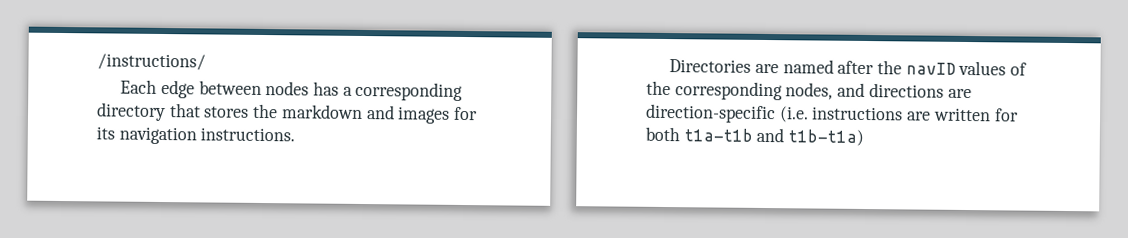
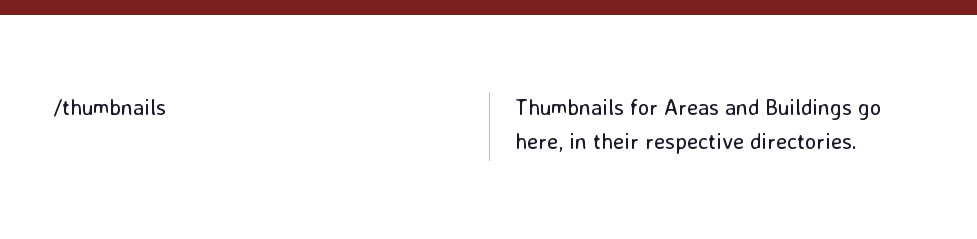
- /instructions/
- Each edge between nodes has a corresponding directory that stores the markdown and images for its navigation instructions.
- Directories are named after the navID values of the corresponding nodes, and directions are direction-specific (i.e. instructions are written for both t1a-t1b and t1b-t1a)
+ /thumbnails
+ Thumbnails for Areas and Buildings go here, in their respective directories.

